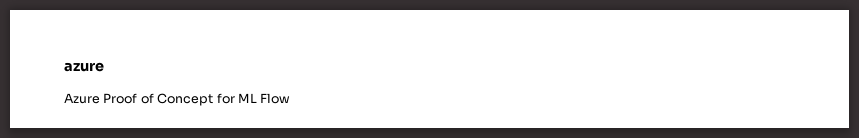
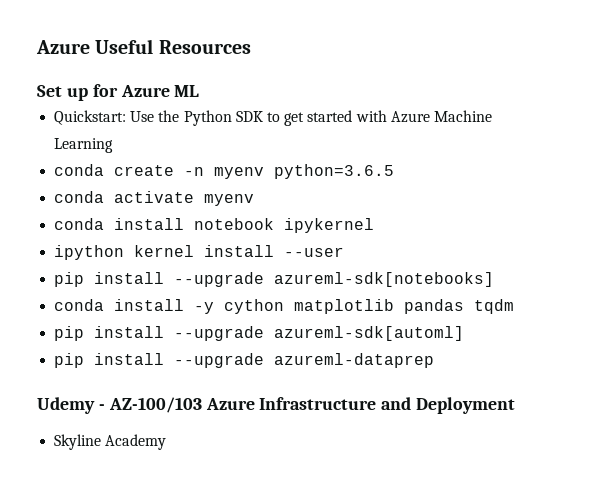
- azure
- Azure Proof of Concept for ML Flow
+ Azure Useful Resources
+ Set up for Azure ML
+ Quickstart: Use the Python SDK to get started with Azure Machine Learning
+ conda create -n myenv python=3.6.5
+ conda activate myenv
+ conda install notebook ipykernel
+ ipython kernel install --user
+ pip install --upgrade azureml-sdk[notebooks]
+ conda install -y cython matplotlib pandas tqdm
+ pip install --upgrade azureml-sdk[automl]
+ pip install --upgrade azureml-dataprep
+ Udemy - AZ-100/103 Azure Infrastructure and Deployment
+ Skyline Academy

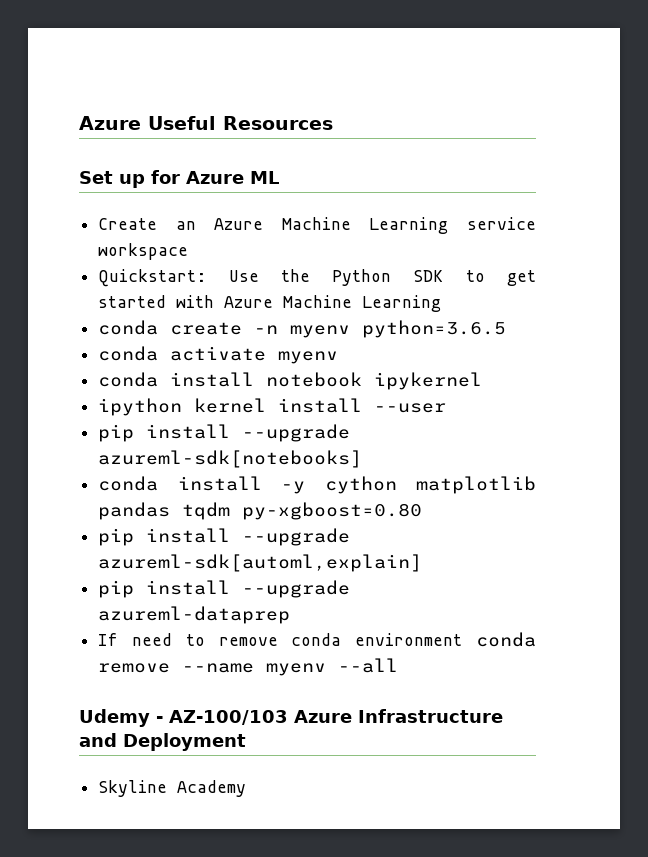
+ Create an Azure Machine Learning service workspace
- conda install -y cython matplotlib pandas tqdm
- pip install --upgrade azureml-sdk[automl]
+ conda install -y cython matplotlib pandas tqdm py-xgboost=0.80
+ pip install --upgrade azureml-sdk[automl,explain]
+ If need to remove conda environment conda remove --name myenv --all

